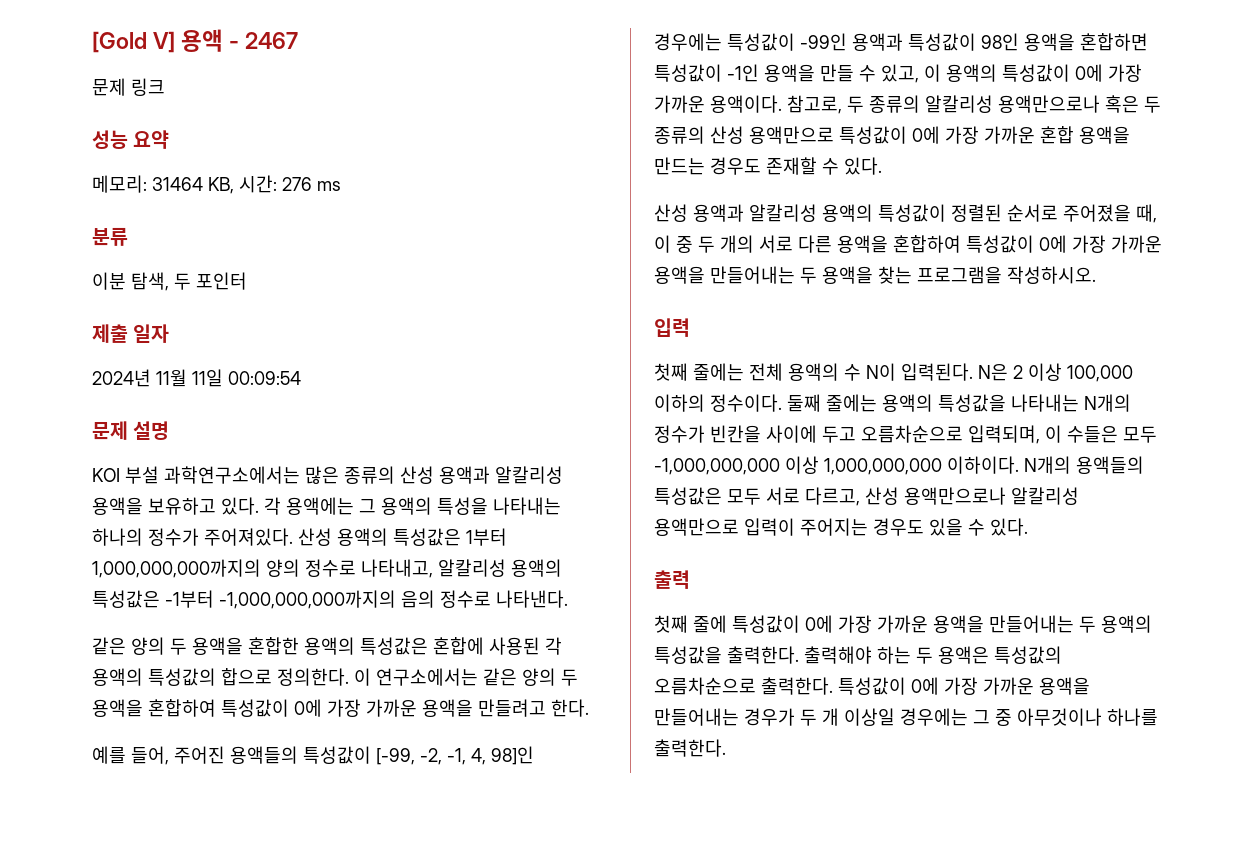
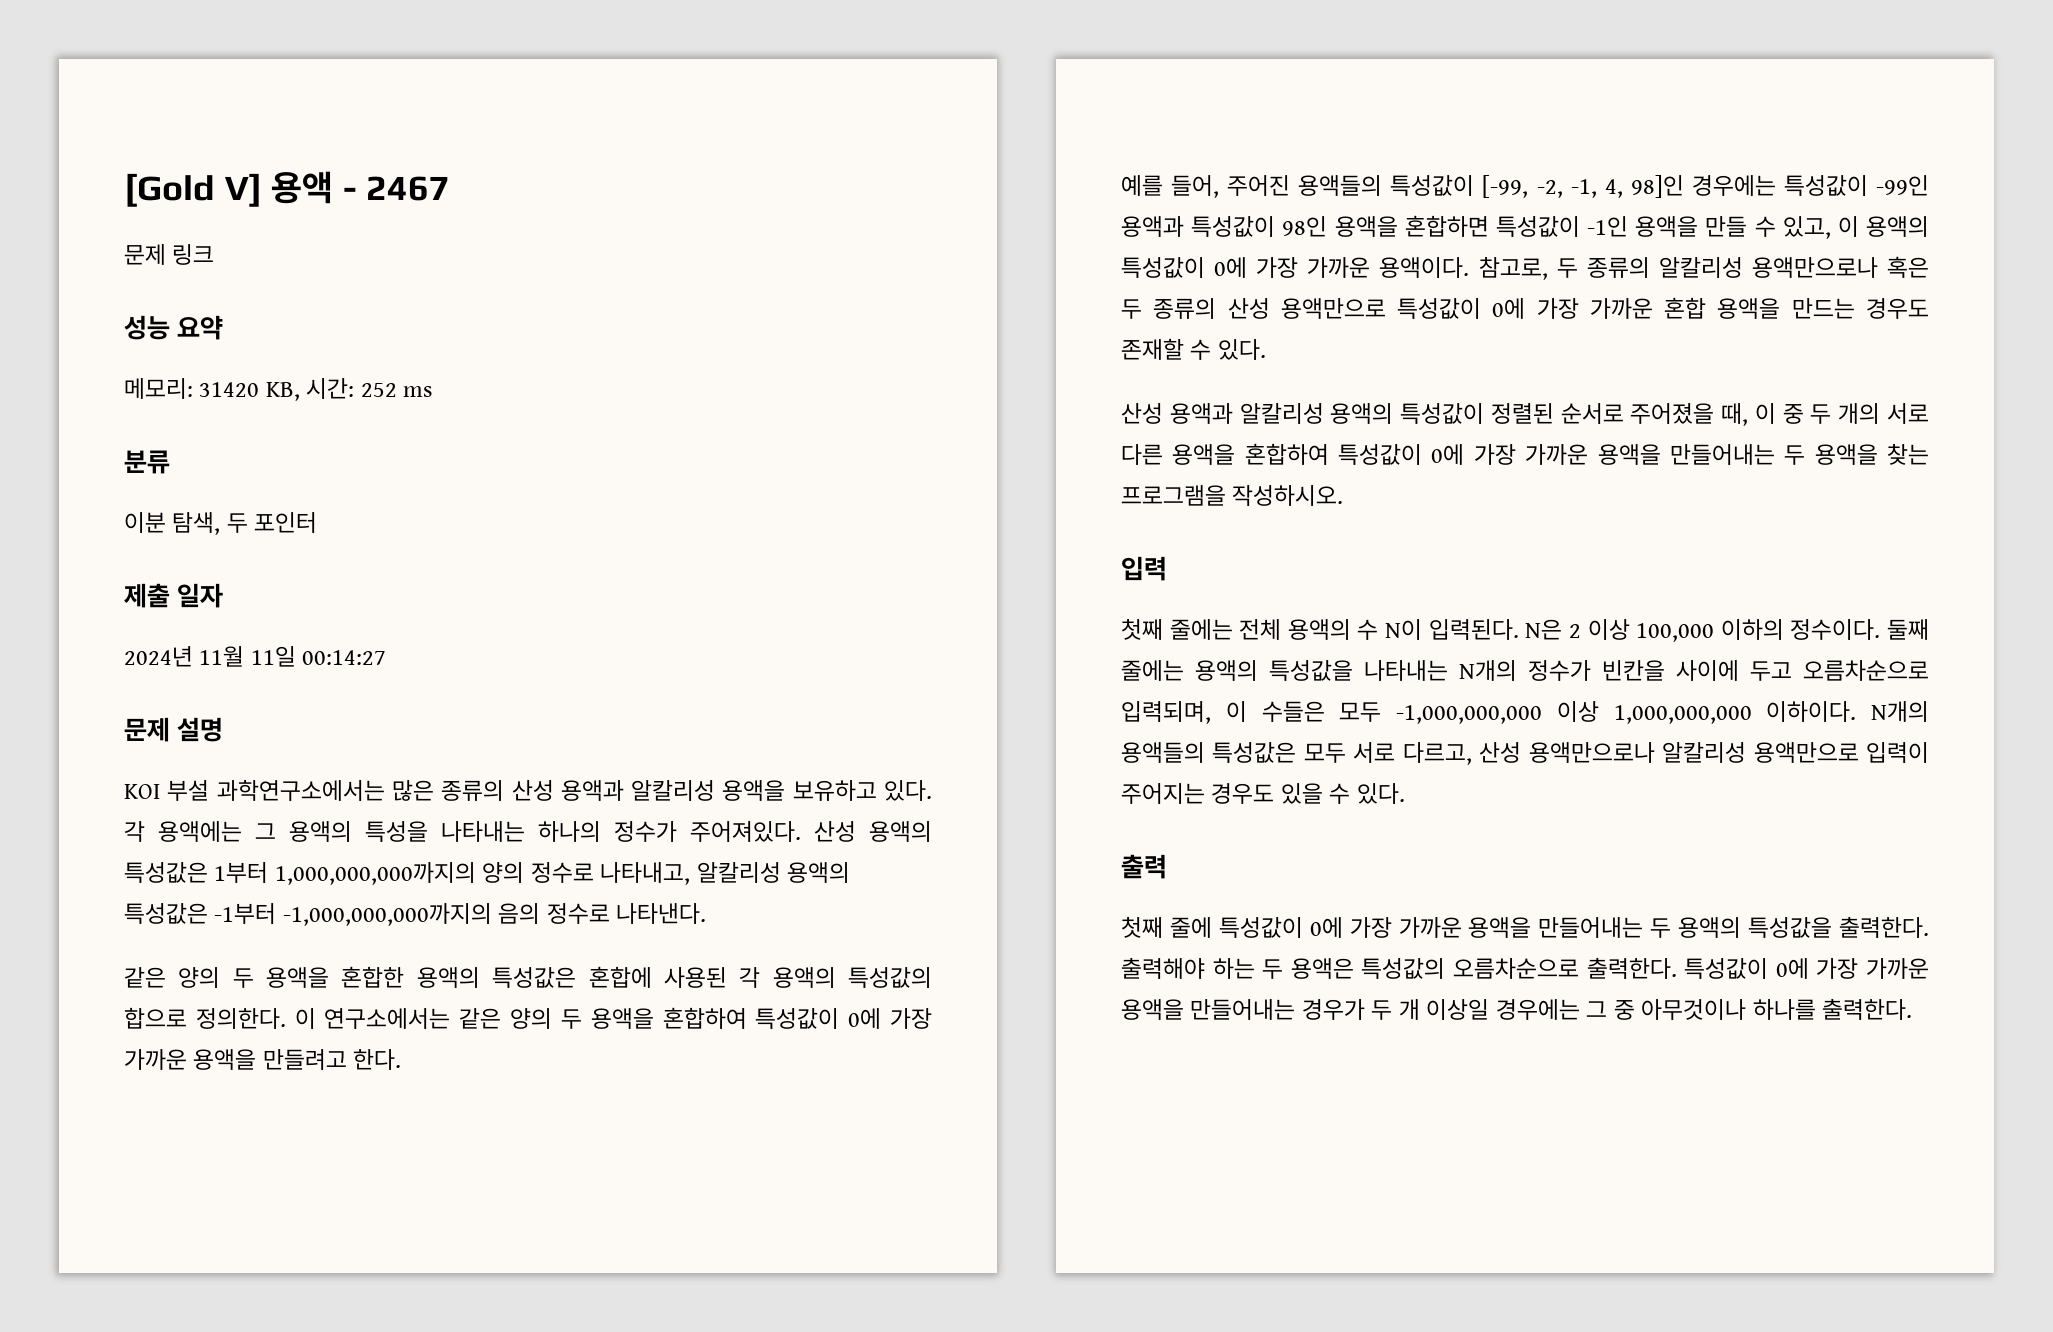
- 메모리: 31464 KB, 시간: 276 ms
+ 메모리: 31420 KB, 시간: 252 ms
- 2024년 11월 11일 00:09:54
+ 2024년 11월 11일 00:14:27

